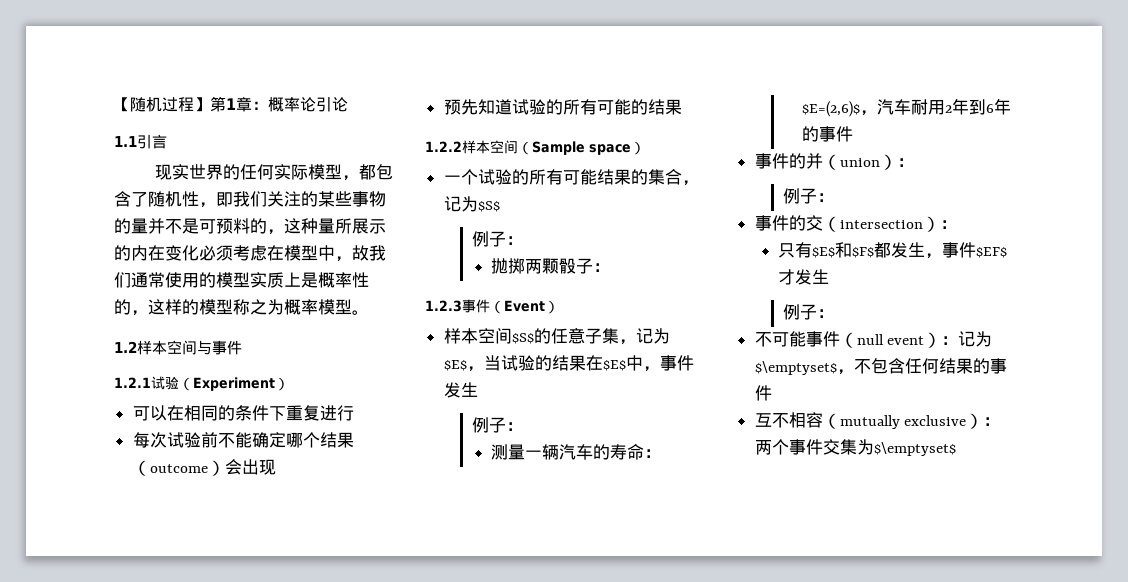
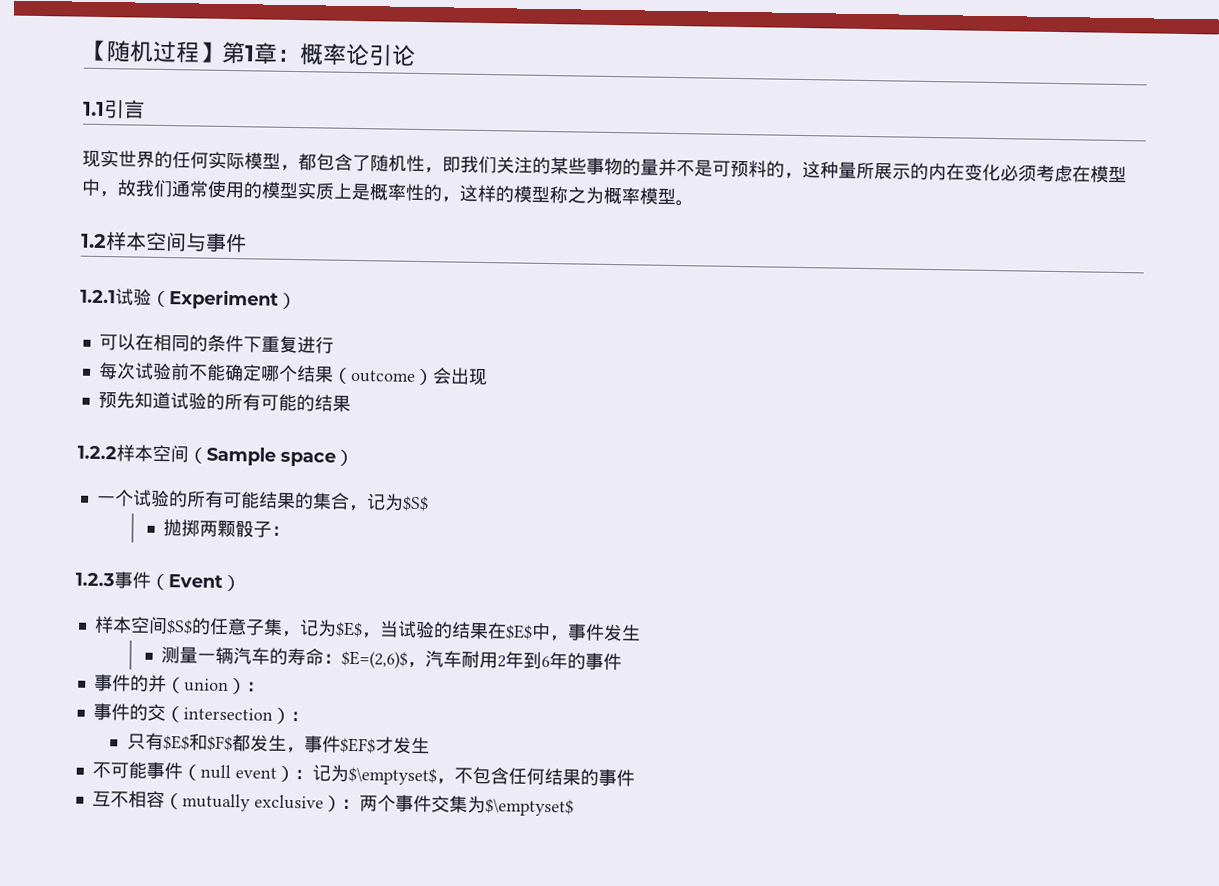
  一个试验的所有可能结果的集合，记为$S$
- 例子：
  样本空间$S$的任意子集，记为$E$，当试验的结果在$E$中，事件发生
- 例子：
  事件的并（union）：
- 例子：
  只有$E$和$F$都发生，事件$EF$才发生
- 例子：

